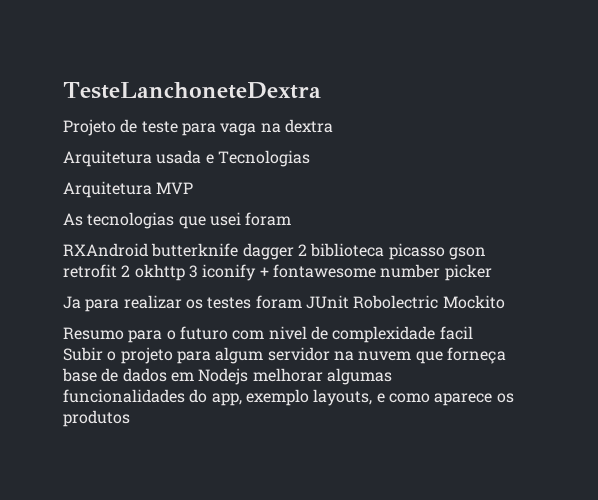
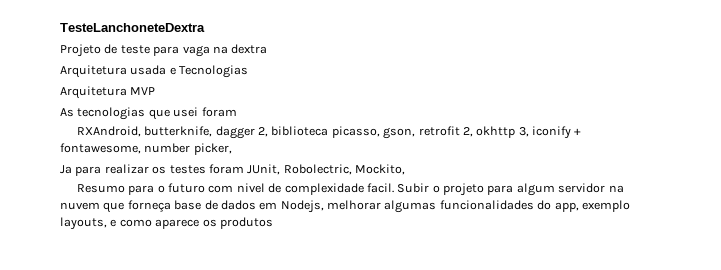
- RXAndroid butterknife dagger 2 biblioteca picasso gson retrofit 2 okhttp 3 iconify + fontawesome number picker
+ RXAndroid, butterknife, dagger 2, biblioteca picasso, gson, retrofit 2, okhttp 3, iconify + fontawesome, number picker,
- Ja para realizar os testes foram JUnit Robolectric Mockito
+ Ja para realizar os testes foram JUnit, Robolectric, Mockito,
- Resumo para o futuro com nivel de complexidade facil Subir o projeto para algum servidor na nuvem que forneça base de dados em Nodejs melhorar algumas funcionalidades do app, exemplo layouts, e como aparece os produtos
+ Resumo para o futuro com nivel de complexidade facil. Subir o projeto para algum servidor na nuvem que forneça base de dados em Nodejs, melhorar algumas funcionalidades do app, exemplo layouts, e como aparece os produtos

